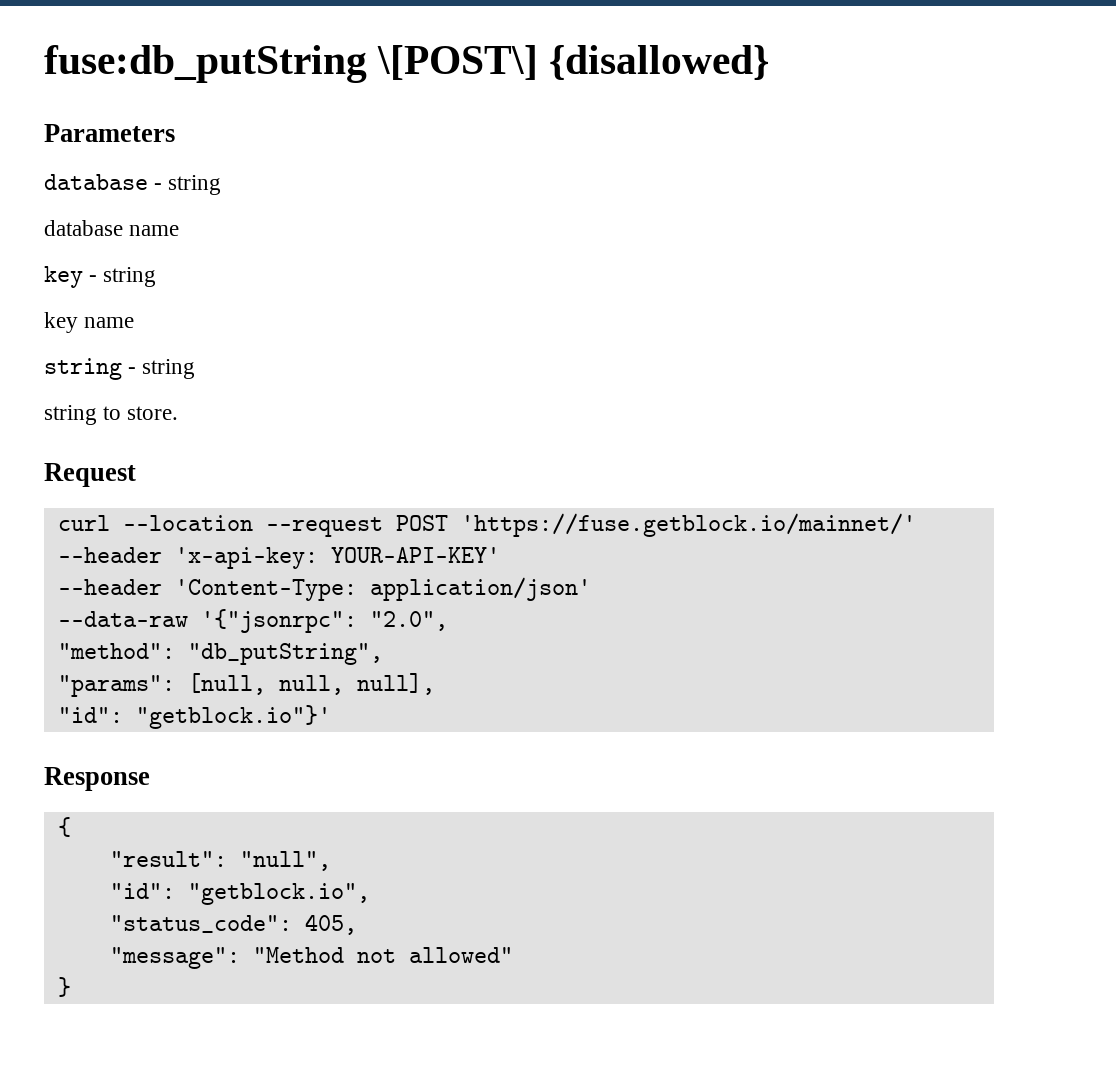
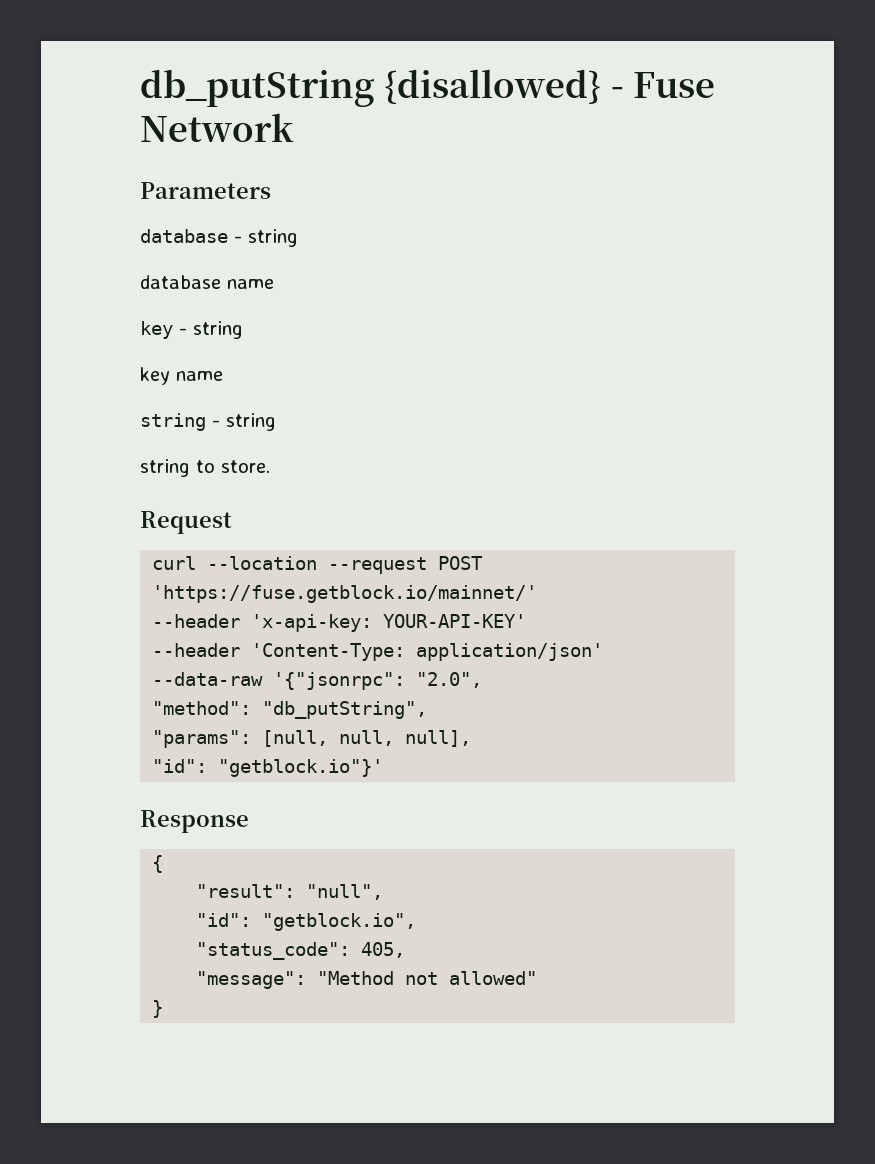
- fuse:db_putString \[POST\] {disallowed}
+ db_putString {disallowed} - Fuse Network

